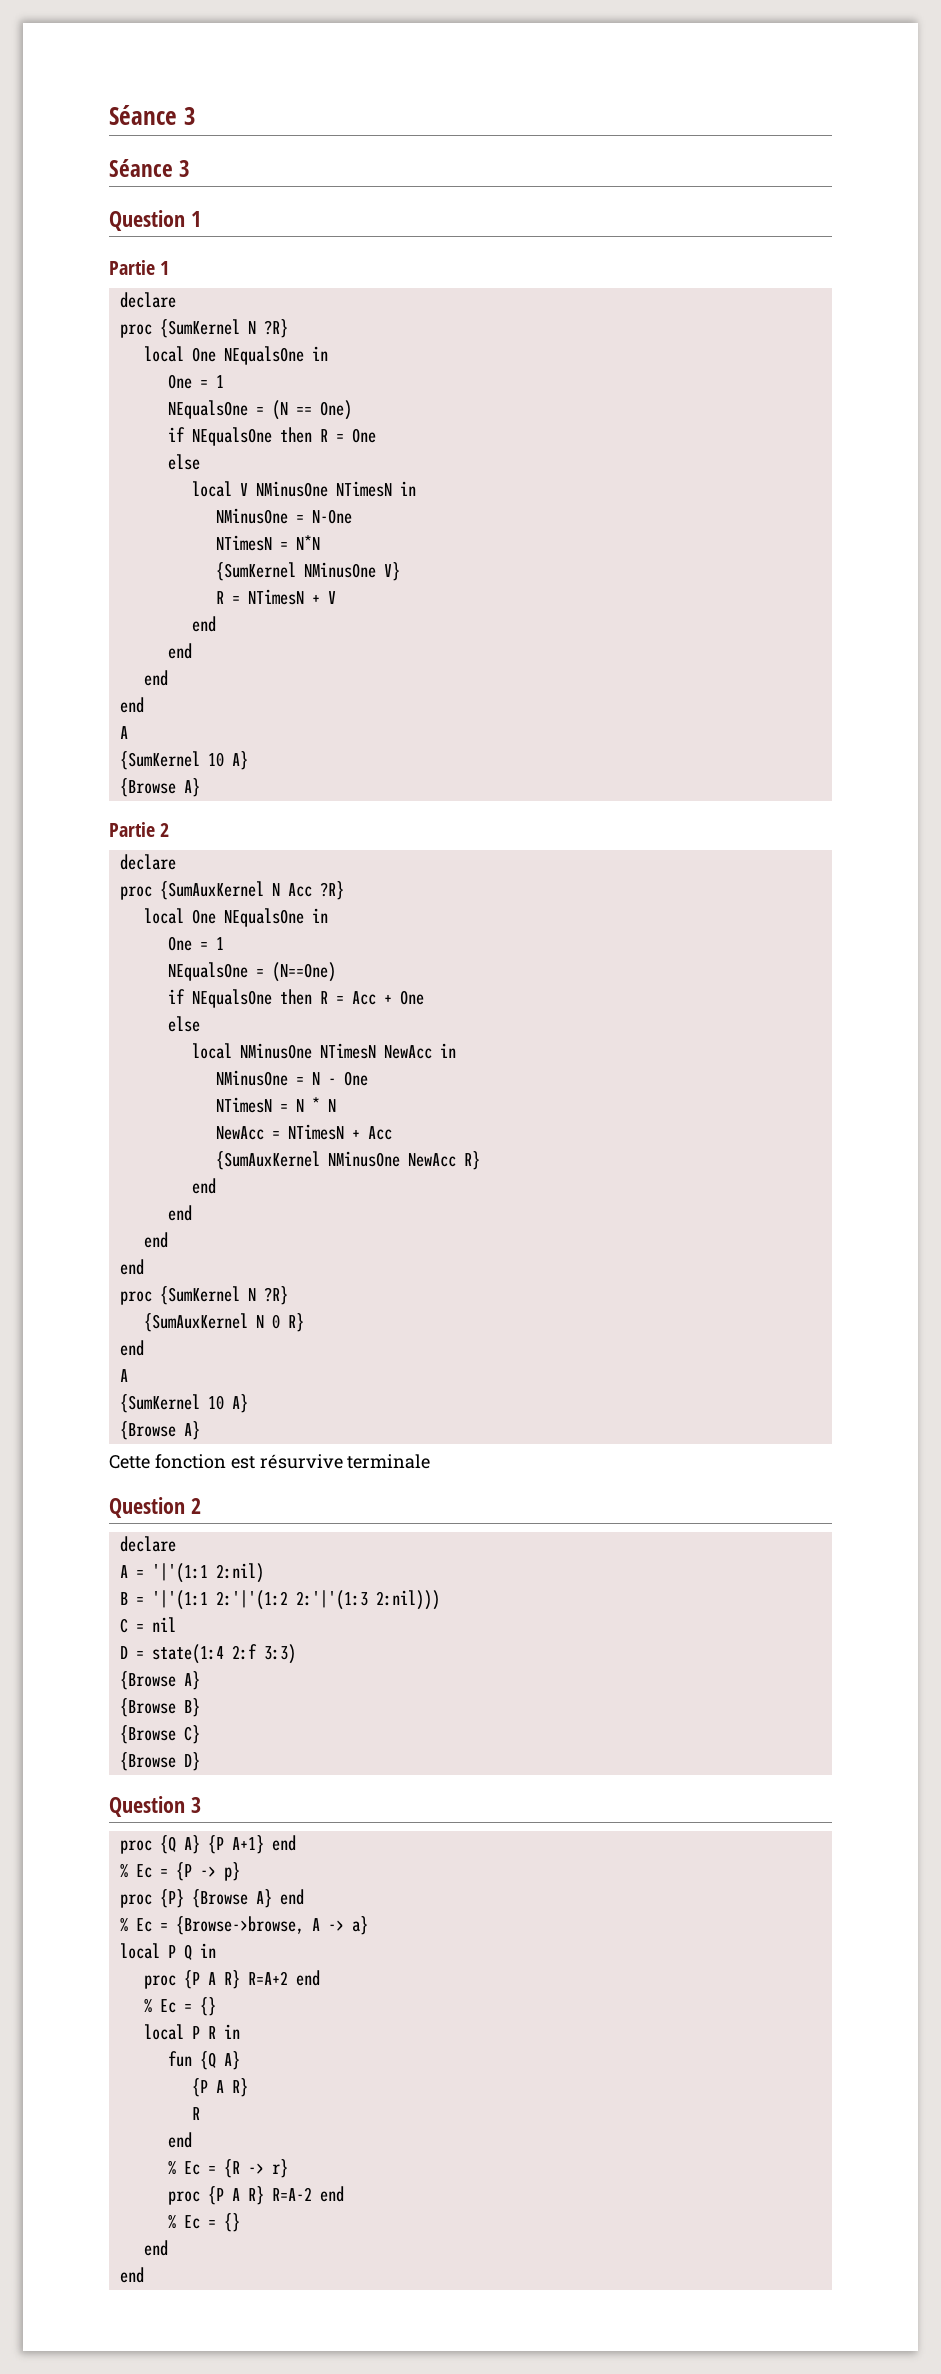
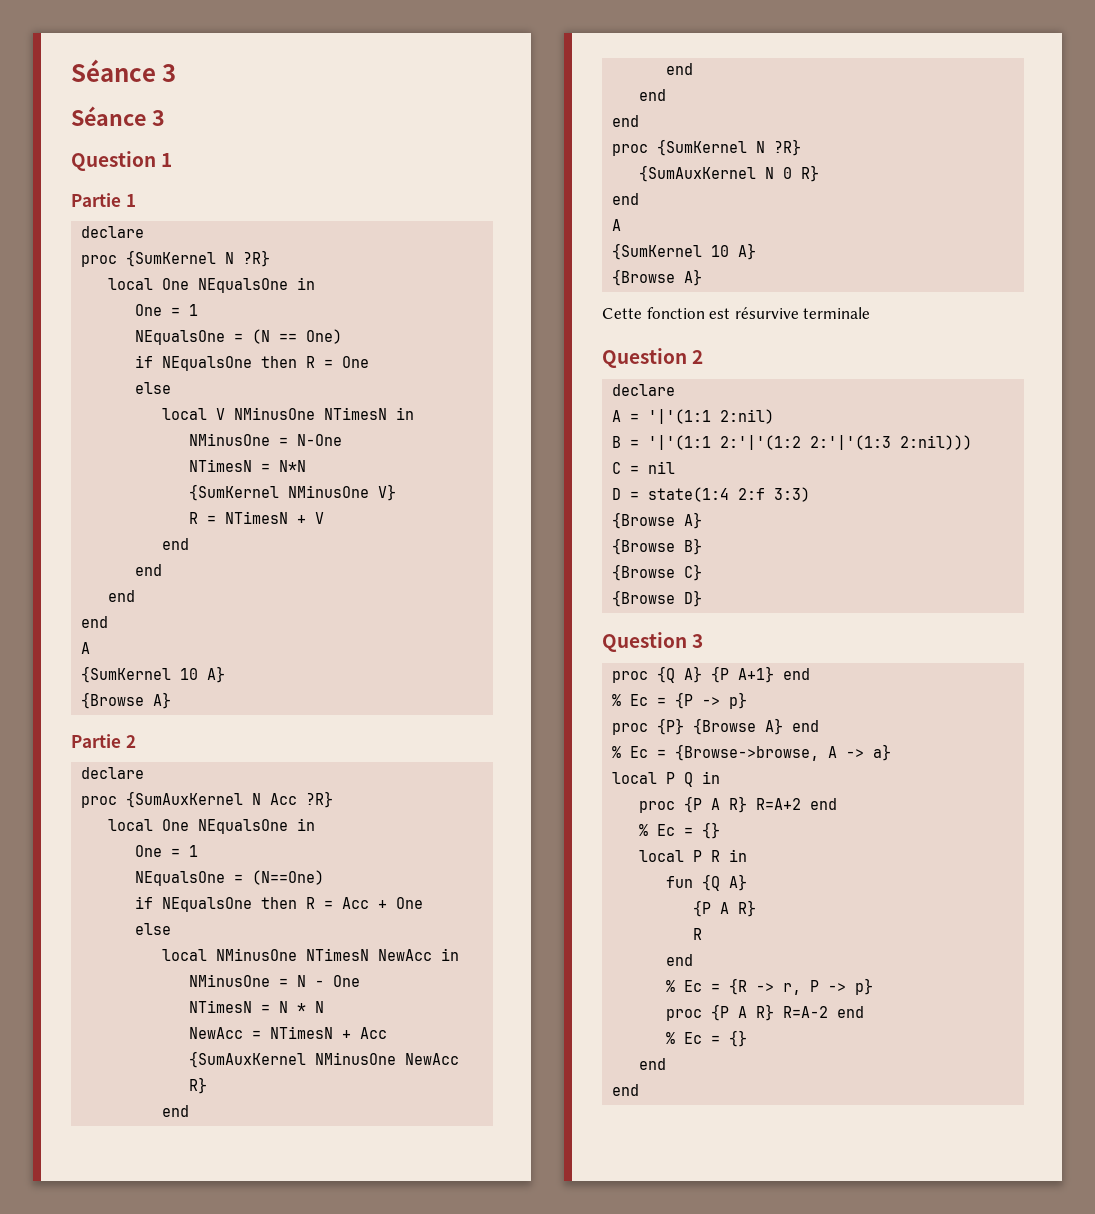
- % Ec = {R -> r}
+ % Ec = {R -> r, P -> p}

